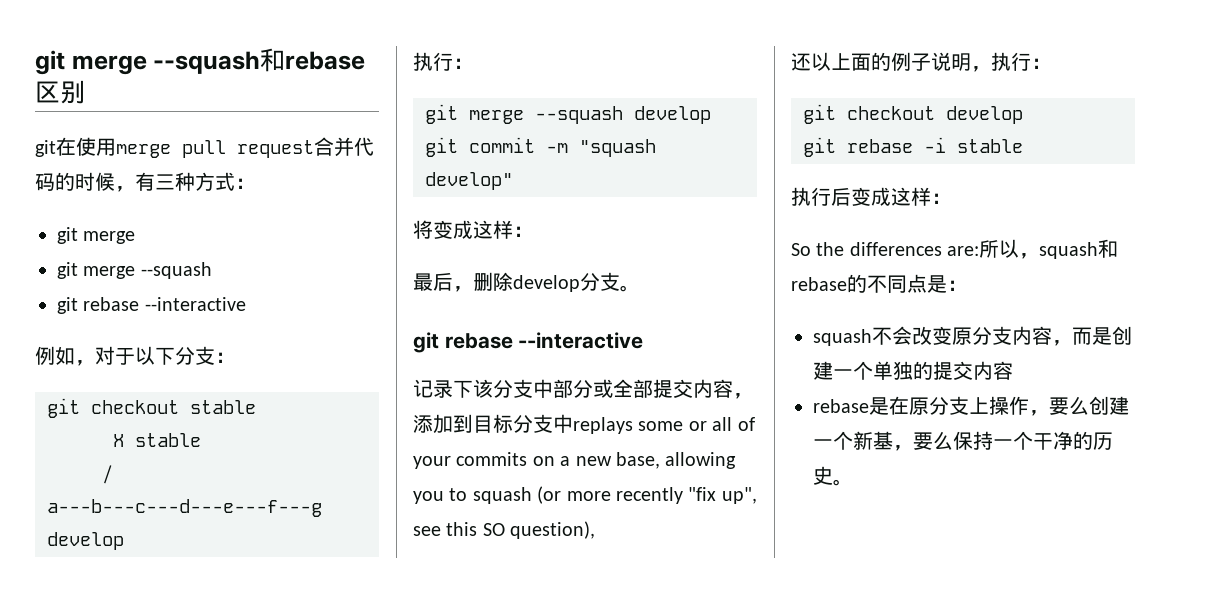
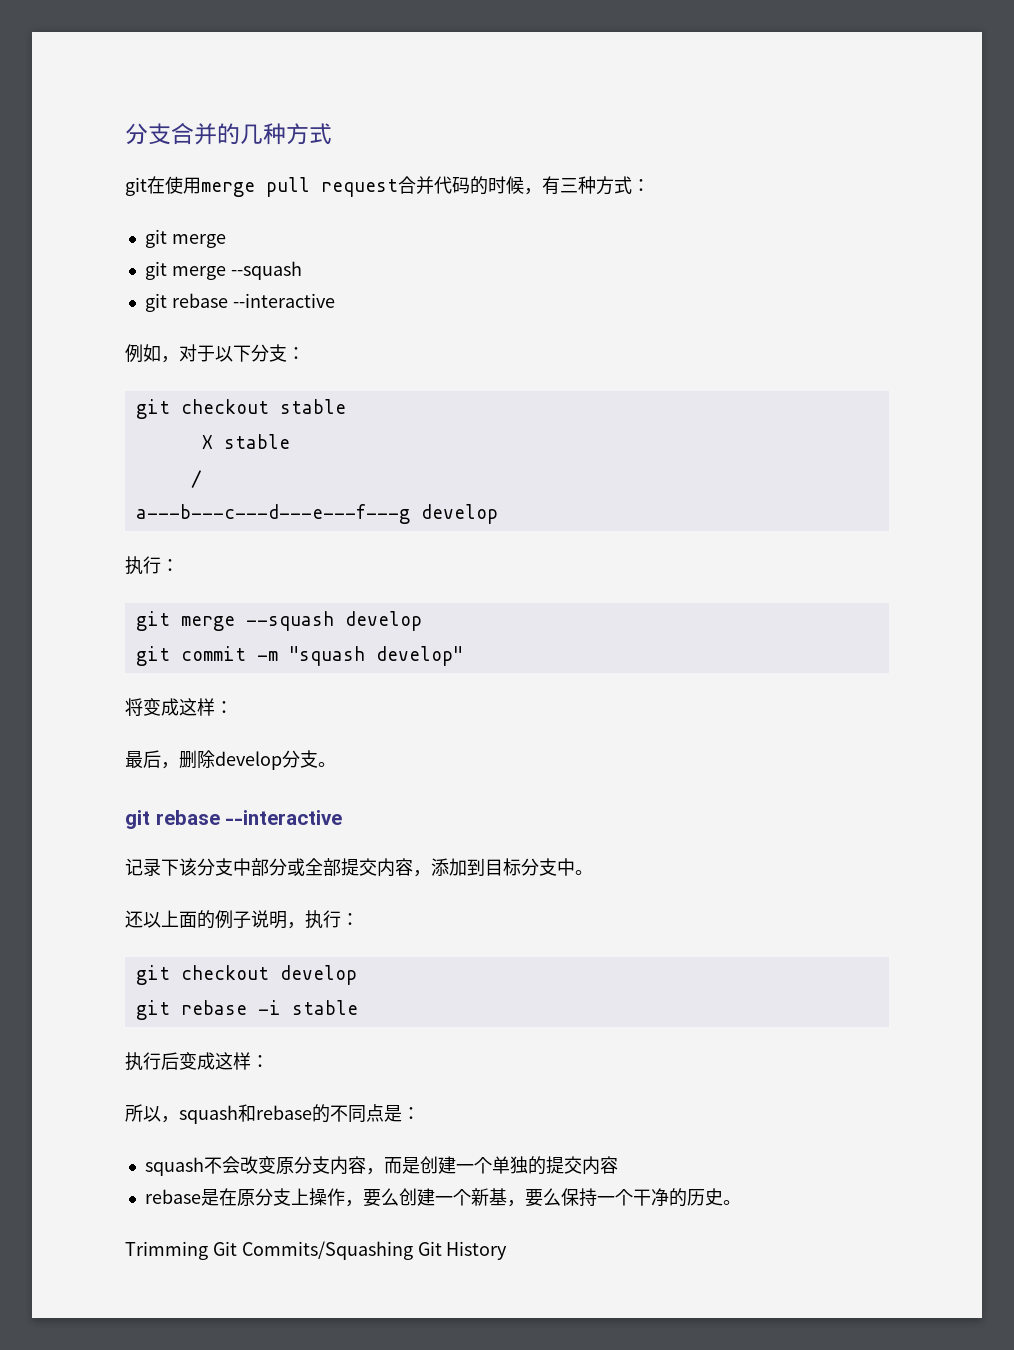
- git merge --squash和rebase区别
+ 分支合并的几种方式
- 记录下该分支中部分或全部提交内容，添加到目标分支中replays some or all of your commits on a new base, allowing you to squash (or more recently "fix up", see this SO question),
+ 记录下该分支中部分或全部提交内容，添加到目标分支中。
- So the differences are:所以，squash和rebase的不同点是：
+ 所以，squash和rebase的不同点是：
+ Trimming Git Commits/Squashing Git History

